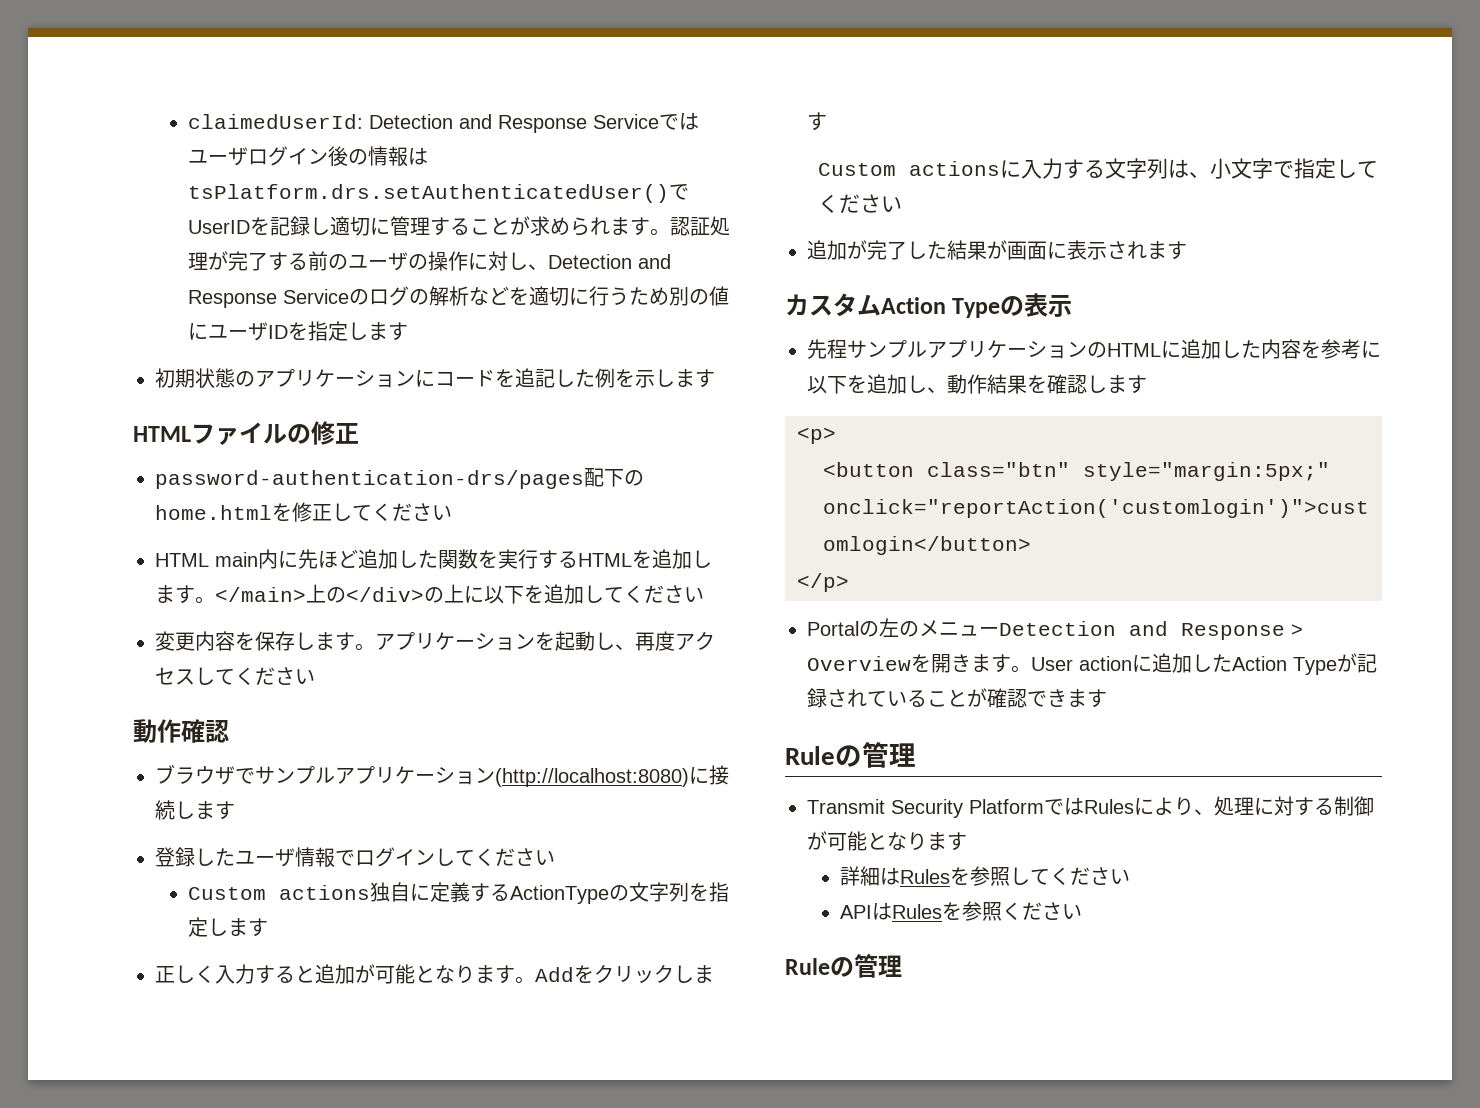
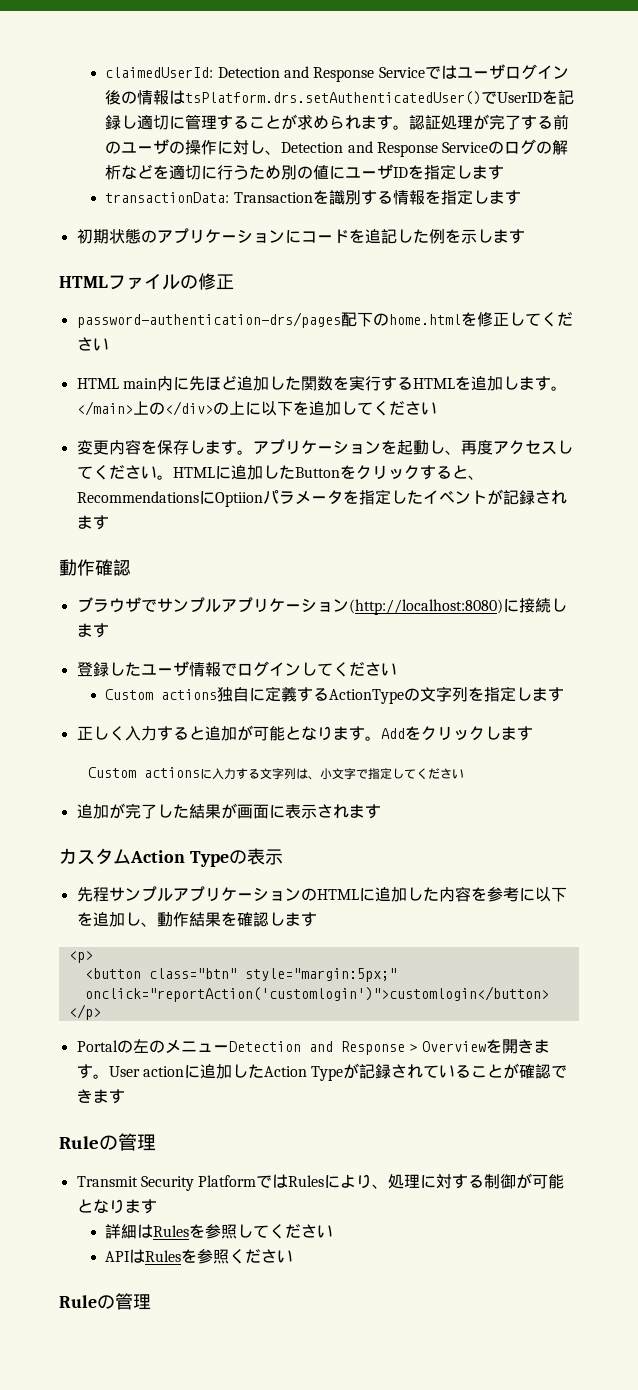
+ transactionData: Transactionを識別する情報を指定します
- アプリケーションを起動し、再度アクセスしてください
+ アプリケーションを起動し、再度アクセスしてください。HTMLに追加したButtonをクリックすると、RecommendationsにOptiionパラメータを指定したイベントが記録されます

